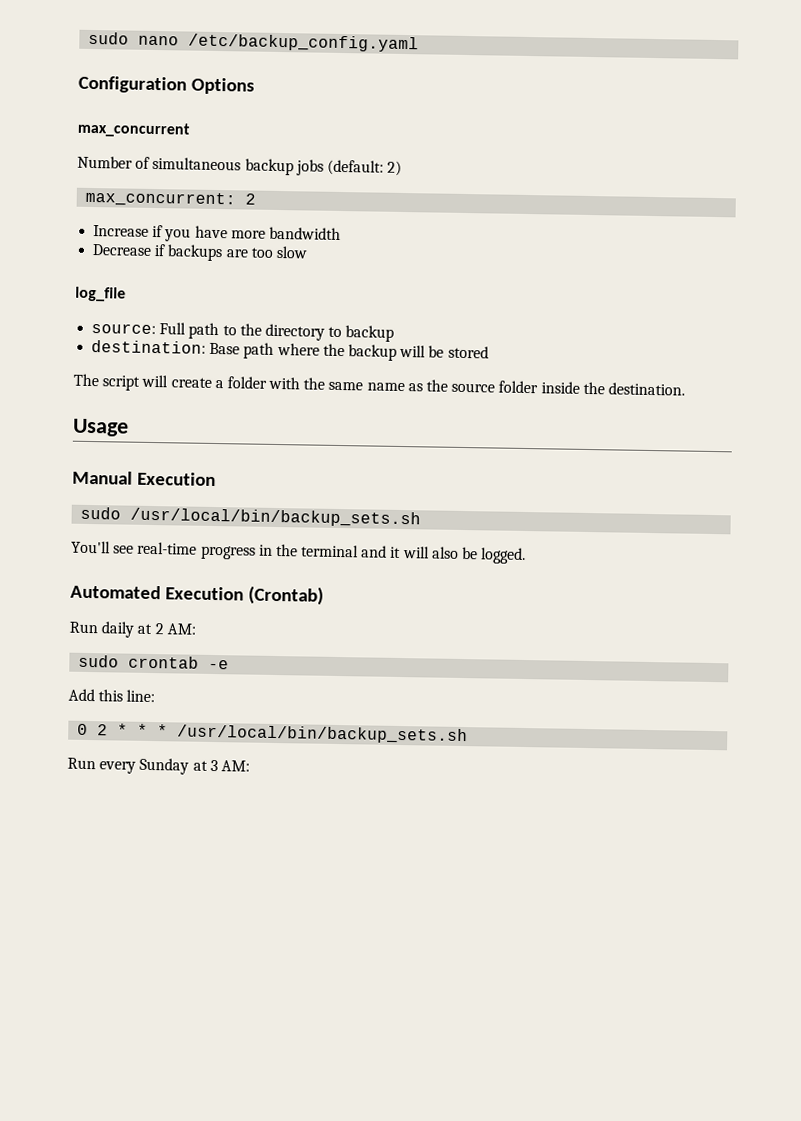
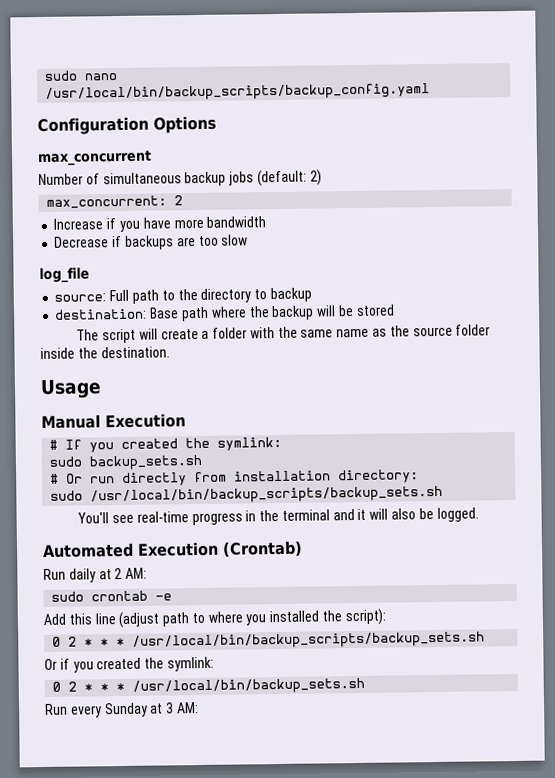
- sudo nano /etc/backup_config.yaml
+ sudo nano /usr/local/bin/backup_scripts/backup_config.yaml
- sudo /usr/local/bin/backup_sets.sh
+ # If you created the symlink:
+ sudo backup_sets.sh
+ # Or run directly from installation directory:
+ sudo /usr/local/bin/backup_scripts/backup_sets.sh
- Add this line:
+ Add this line (adjust path to where you installed the script):
+ 0 2 * * * /usr/local/bin/backup_scripts/backup_sets.sh
+ Or if you created the symlink:

